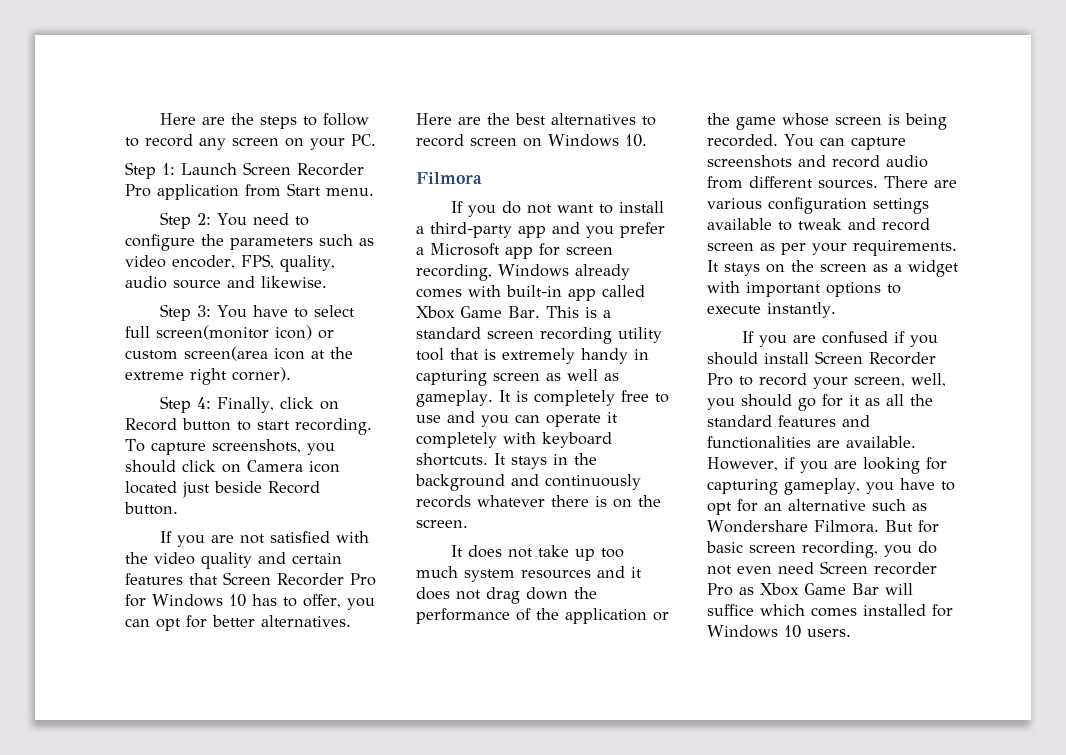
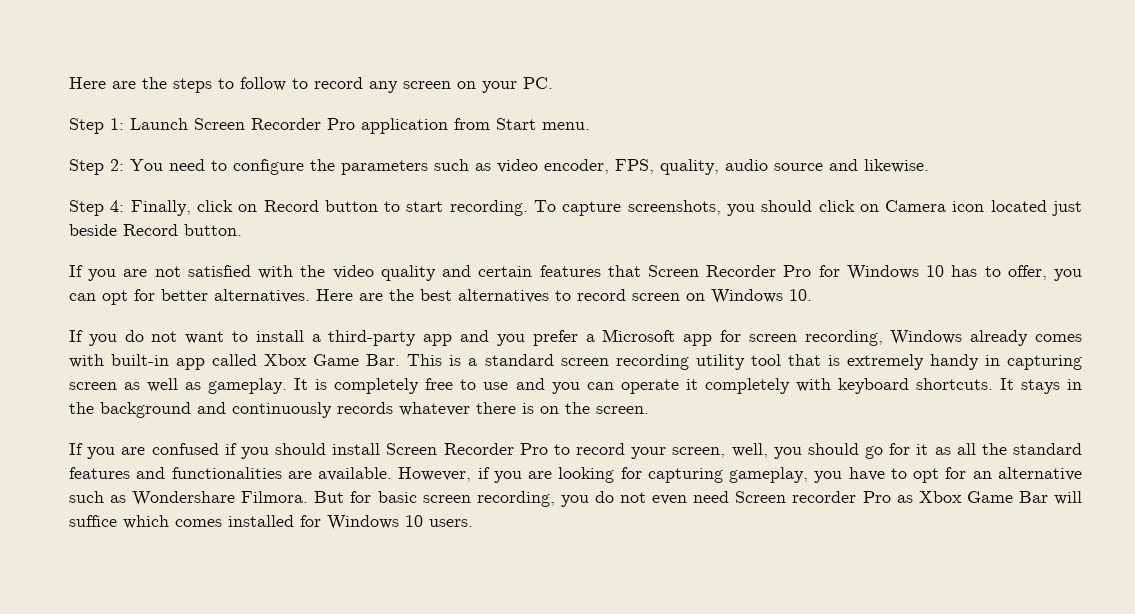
- Step 3: You have to select full screen(monitor icon) or custom screen(area icon at the extreme right corner).
- Filmora
- It does not take up too much system resources and it does not drag down the performance of the application or the game whose screen is being recorded. You can capture screenshots and record audio from different sources. There are various configuration settings available to tweak and record screen as per your requirements. It stays on the screen as a widget with important options to execute instantly.

